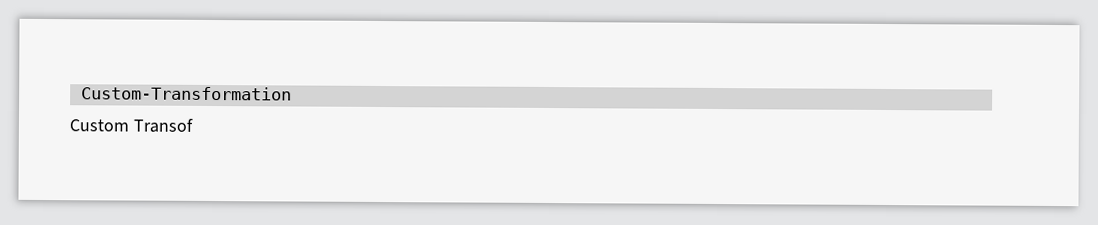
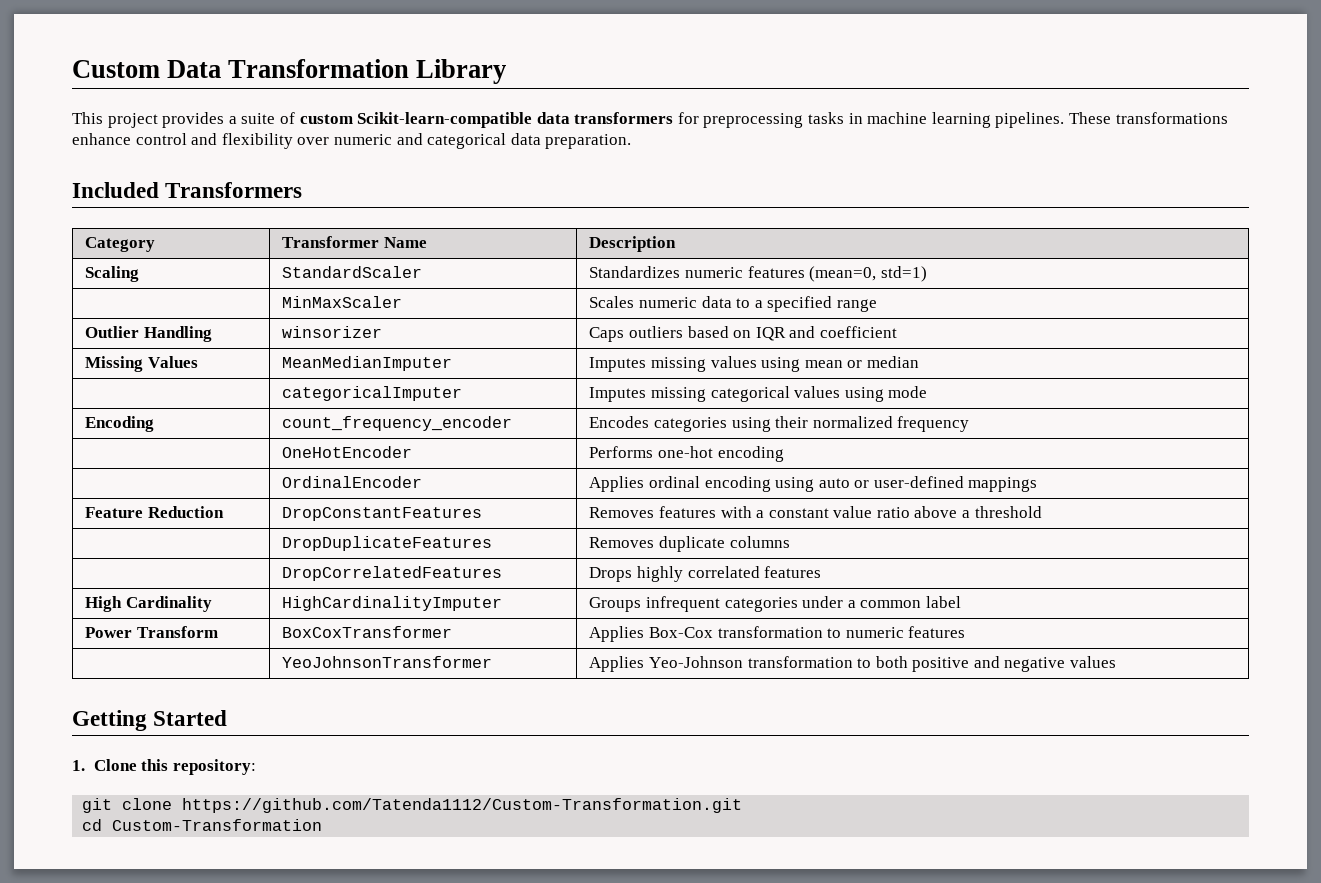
- Custom-Transformation
+ Custom Data Transformation Library
+ This project provides a suite of custom Scikit-learn-compatible data transformers for preprocessing tasks in machine learning pipelines. These transformations enhance control and flexibility over numeric and categorical data preparation.
+ Included Transformers
+ Category | Transformer Name | Description
+ Scaling | StandardScaler | Standardizes numeric features (mean=0, std=1)
+ | MinMaxScaler | Scales numeric data to a specified range
+ Outlier Handling | winsorizer | Caps outliers based on IQR and coefficient
+ Missing Values | MeanMedianImputer | Imputes missing values using mean or median
+ | categoricalImputer | Imputes missing categorical values using mode
+ Encoding | count_frequency_encoder | Encodes categories using their normalized frequency
+ | OneHotEncoder | Performs one-hot encoding
+ | OrdinalEncoder | Applies ordinal encoding using auto or user-defined mappings
+ Feature Reduction | DropConstantFeatures | Removes features with a constant value ratio above a threshold
+ | DropDuplicateFeatures | Removes duplicate columns
+ | DropCorrelatedFeatures | Drops highly correlated features
+ High Cardinality | HighCardinalityImputer | Groups infrequent categories under a common label
+ Power Transform | BoxCoxTransformer | Applies Box-Cox transformation to numeric features
+ | YeoJohnsonTransformer | Applies Yeo-Johnson transformation to both positive and negative values
+ Getting Started
+ 1. Clone this repository:
+ git clone https://github.com/Tatenda1112/Custom-Transformation.git
+ cd Custom-Transformation
- Custom Transof

